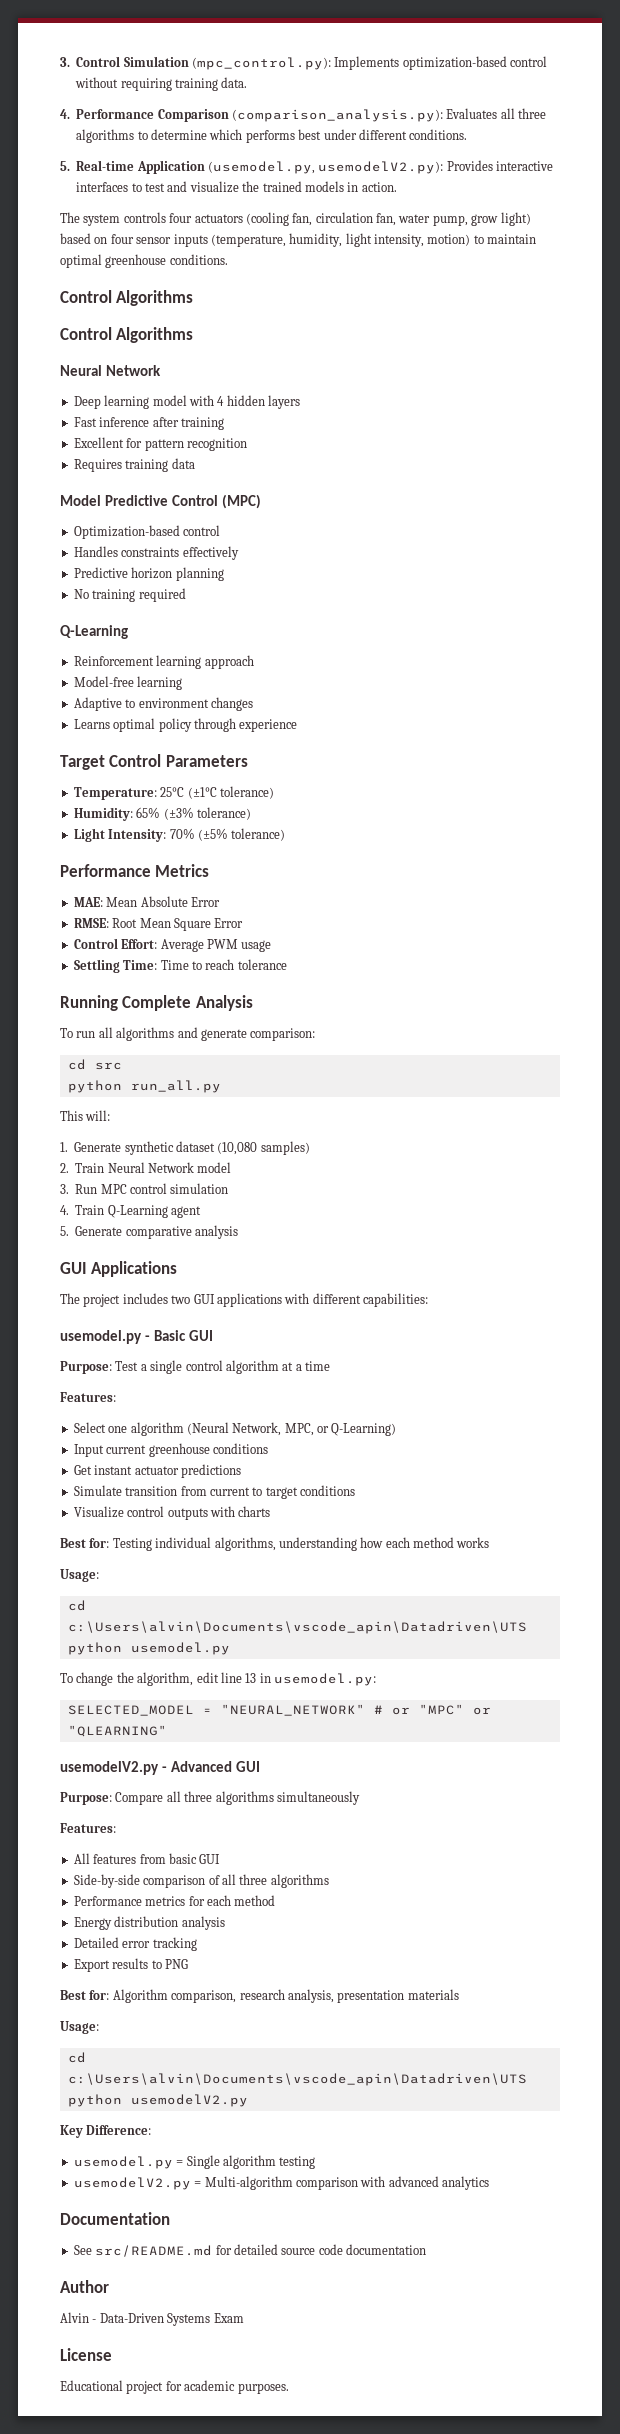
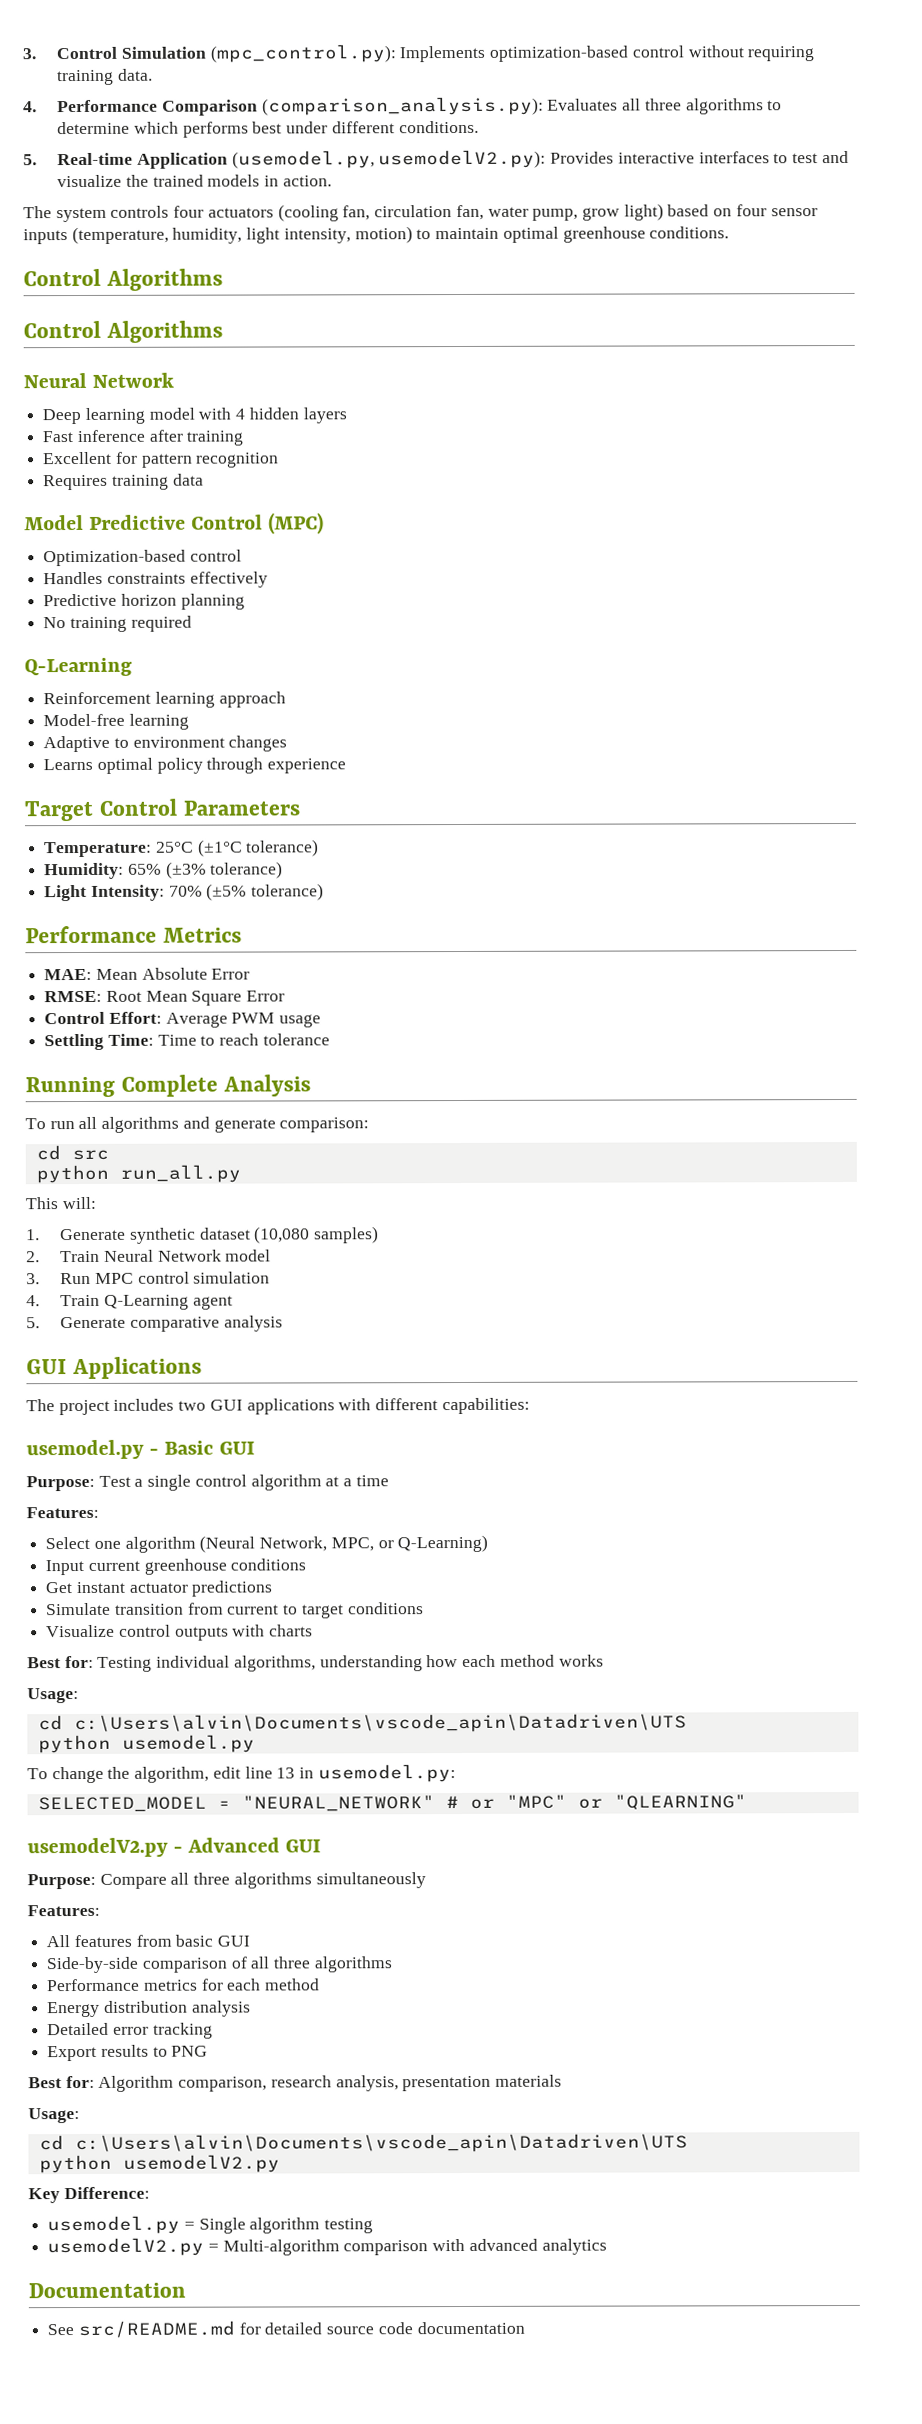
- Author
- Alvin - Data-Driven Systems Exam
- License
- Educational project for academic purposes.

